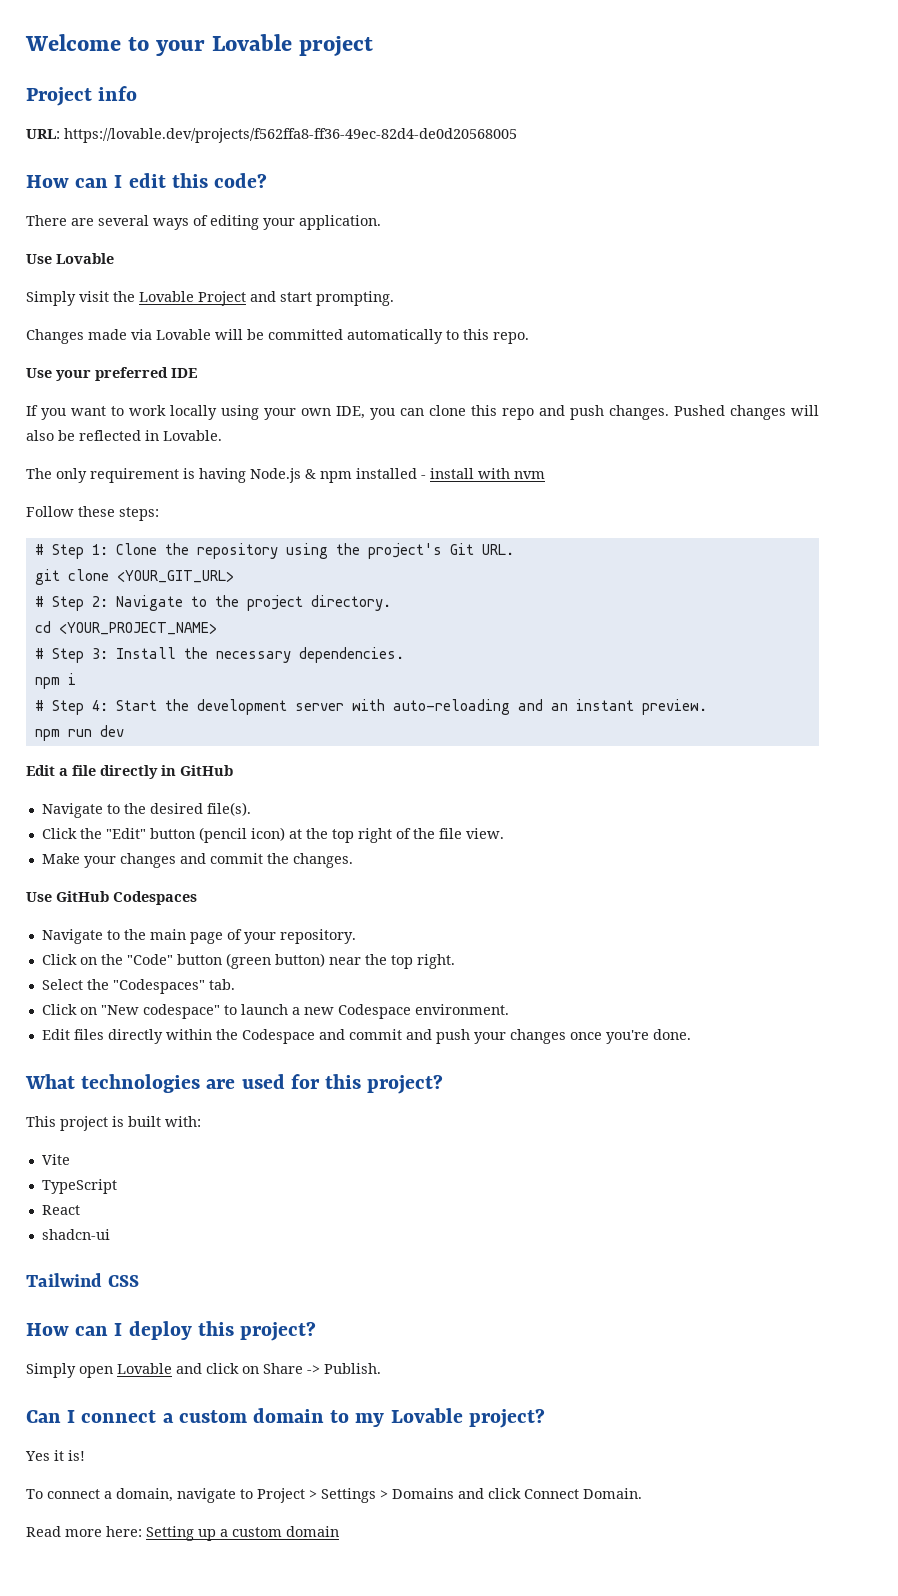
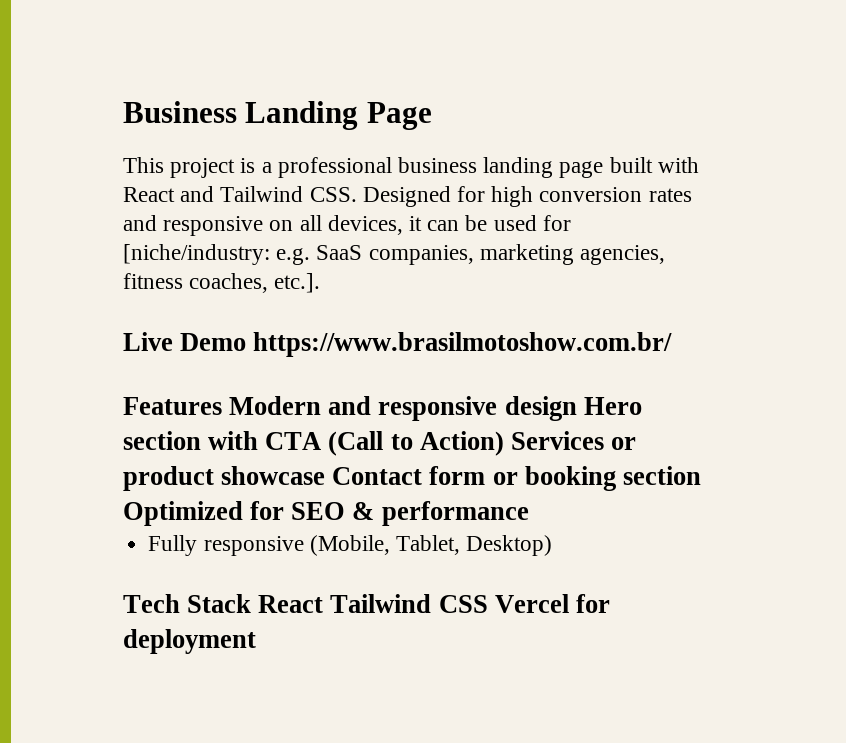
- Welcome to your Lovable project
- Project info
- URL: https://lovable.dev/projects/f562ffa8-ff36-49ec-82d4-de0d20568005
- How can I edit this code?
- There are several ways of editing your application.
- Use Lovable
- Simply visit the Lovable Project and start prompting.
- Changes made via Lovable will be committed automatically to this repo.
- Use your preferred IDE
- If you want to work locally using your own IDE, you can clone this repo and push changes. Pushed changes will also be reflected in Lovable.
- The only requirement is having Node.js & npm installed - install with nvm
- Follow these steps:
- # Step 1: Clone the repository using the project's Git URL.
- git clone <YOUR_GIT_URL>
- # Step 2: Navigate to the project directory.
- cd <YOUR_PROJECT_NAME>
- # Step 3: Install the necessary dependencies.
- npm i
- # Step 4: Start the development server with auto-reloading and an instant preview.
- npm run dev
- Edit a file directly in GitHub
- Navigate to the desired file(s).
- Click the "Edit" button (pencil icon) at the top right of the file view.
- Make your changes and commit the changes.
- Use GitHub Codespaces
- Navigate to the main page of your repository.
- Click on the "Code" button (green button) near the top right.
- Select the "Codespaces" tab.
- Click on "New codespace" to launch a new Codespace environment.
- Edit files directly within the Codespace and commit and push your changes once you're done.
- What technologies are used for this project?
- This project is built with:
- Vite
- TypeScript
- React
- shadcn-ui
- Tailwind CSS
- How can I deploy this project?
- Simply open Lovable and click on Share -> Publish.
- Can I connect a custom domain to my Lovable project?
- Yes it is!
- To connect a domain, navigate to Project > Settings > Domains and click Connect Domain.
- Read more here: Setting up a custom domain
+ Business Landing Page
+ This project is a professional business landing page built with React and Tailwind CSS. Designed for high conversion rates and responsive on all devices, it can be used for [niche/industry: e.g. SaaS companies, marketing agencies, fitness coaches, etc.].
+ Live Demo https://www.brasilmotoshow.com.br/
+ Features Modern and responsive design Hero section with CTA (Call to Action) Services or product showcase Contact form or booking section Optimized for SEO & performance
+ Fully responsive (Mobile, Tablet, Desktop)
+ Tech Stack React Tailwind CSS Vercel for deployment

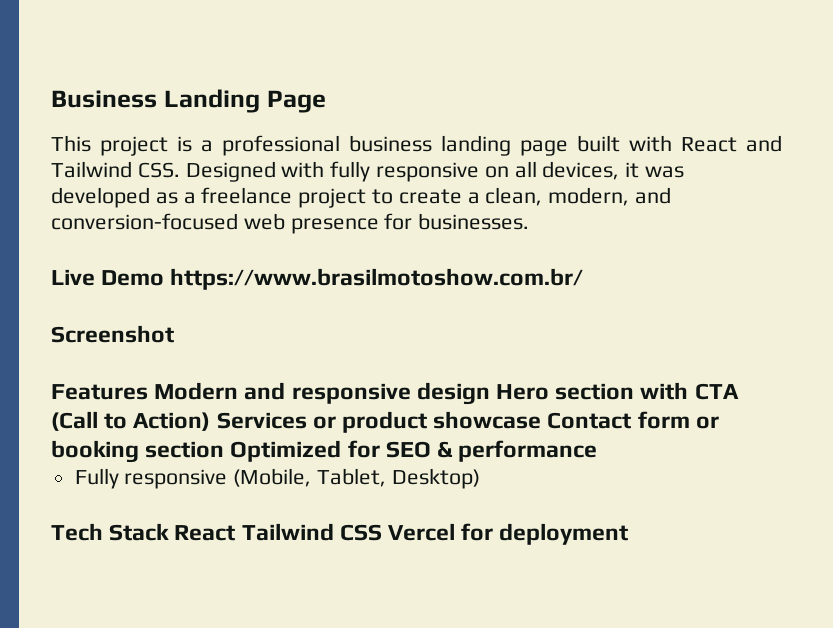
- This project is a professional business landing page built with React and Tailwind CSS. Designed for high conversion rates and responsive on all devices, it can be used for [niche/industry: e.g. SaaS companies, marketing agencies, fitness coaches, etc.].
+ This project is a professional business landing page built with React and Tailwind CSS. Designed with fully responsive on all devices, it was developed as a freelance project to create a clean, modern, and conversion-focused web presence for businesses.
+ Screenshot

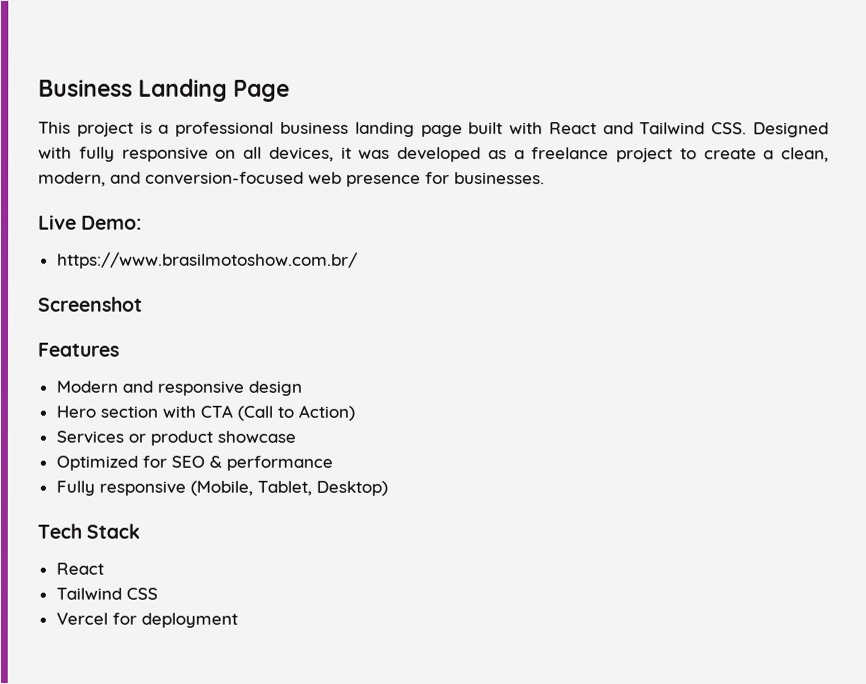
- Live Demo https://www.brasilmotoshow.com.br/
+ Live Demo:
+ https://www.brasilmotoshow.com.br/
- Features Modern and responsive design Hero section with CTA (Call to Action) Services or product showcase Contact form or booking section Optimized for SEO & performance
+ Features
+ Modern and responsive design
+ Hero section with CTA (Call to Action)
+ Services or product showcase
+ Optimized for SEO & performance
- Tech Stack React Tailwind CSS Vercel for deployment
+ Tech Stack
+ React
+ Tailwind CSS
+ Vercel for deployment

